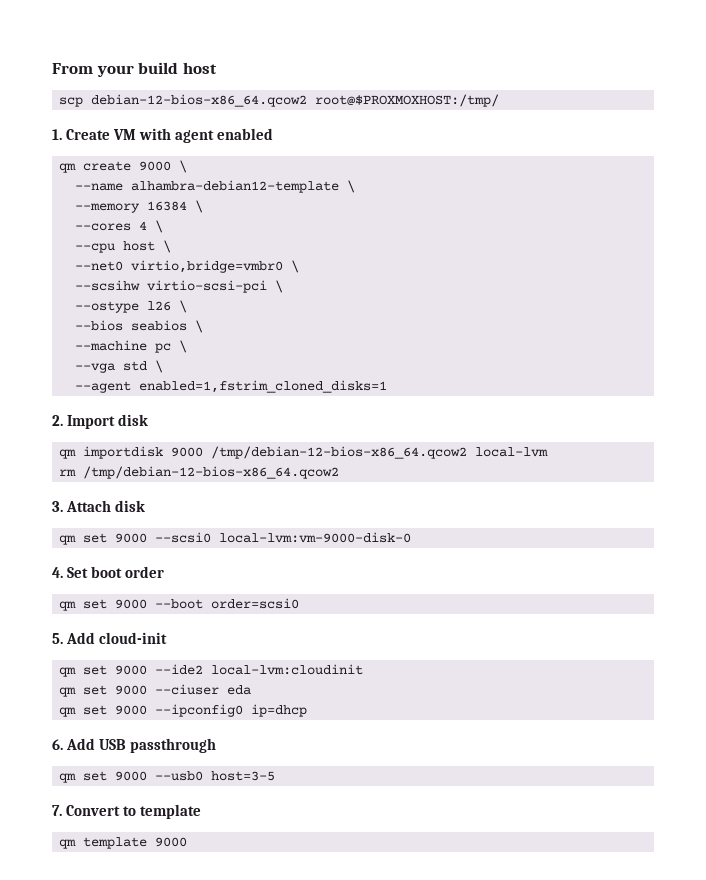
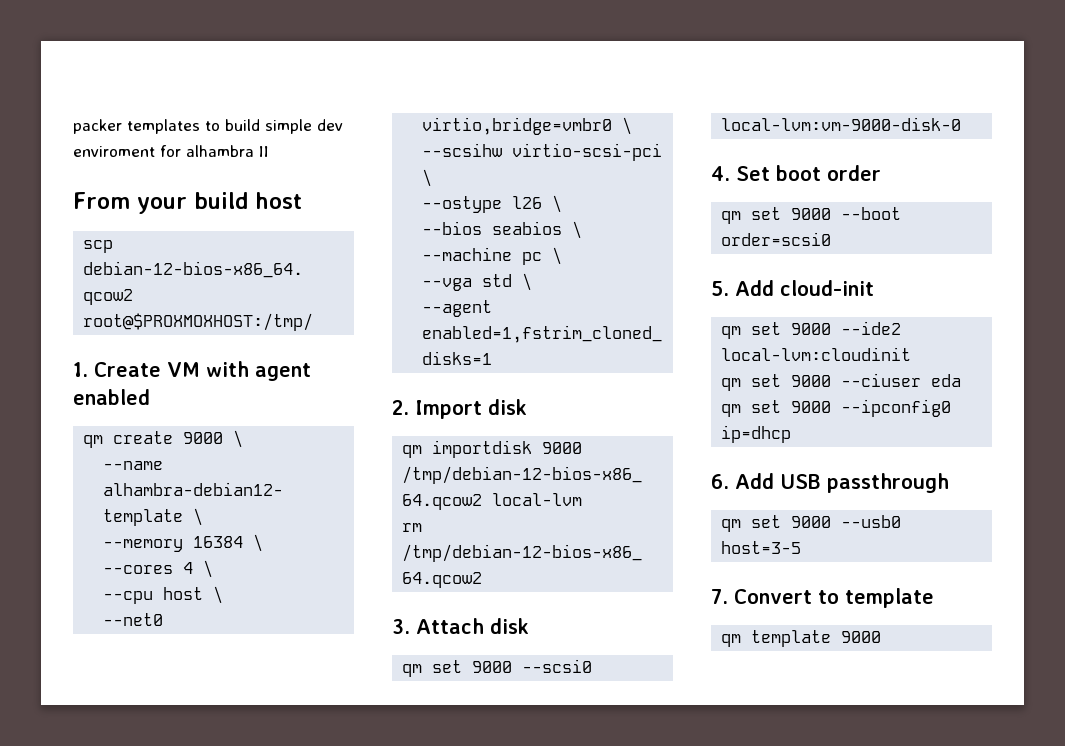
+ packer templates to build simple dev enviroment for alhambra II

